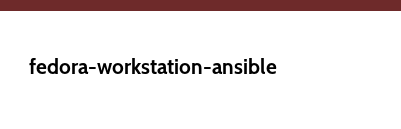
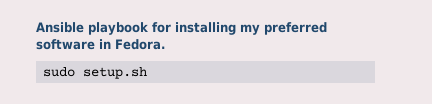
- fedora-workstation-ansible
+ Ansible playbook for installing my preferred software in Fedora.
+ sudo setup.sh

